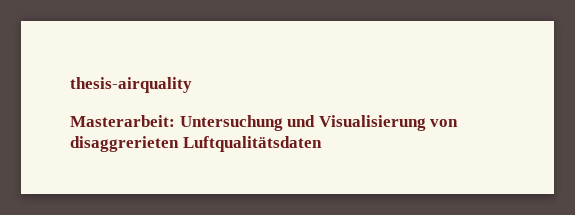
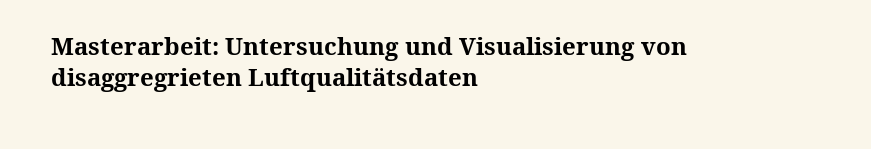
- thesis-airquality
- Masterarbeit: Untersuchung und Visualisierung von disaggrerieten Luftqualitätsdaten
+ Masterarbeit: Untersuchung und Visualisierung von disaggregrieten Luftqualitätsdaten

